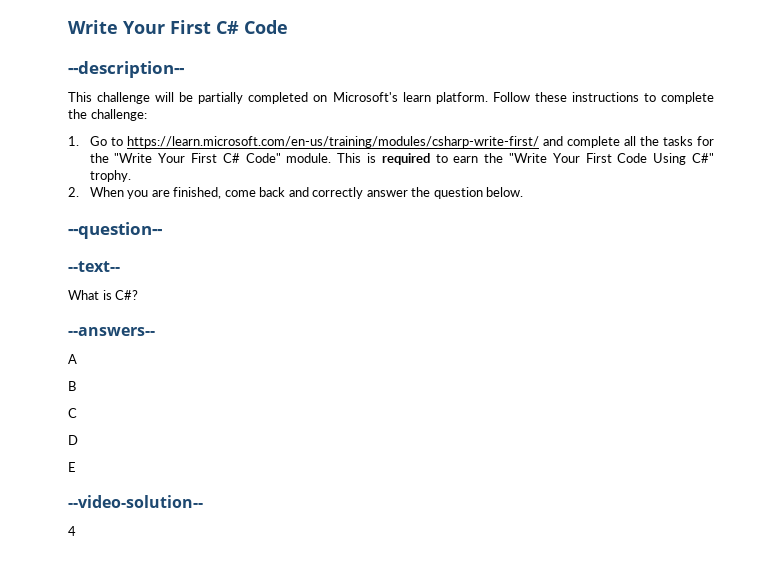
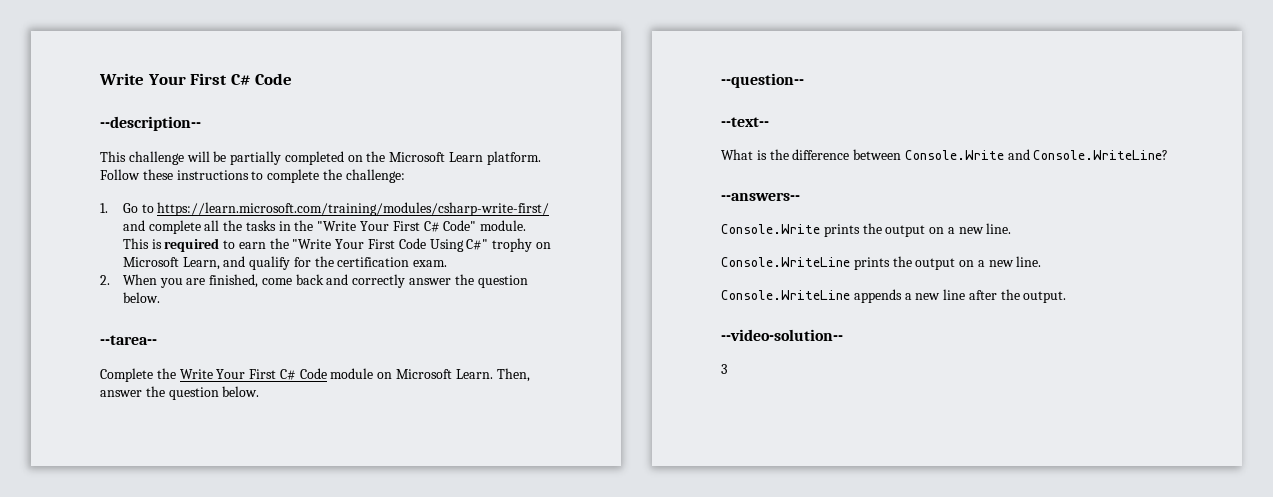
- This challenge will be partially completed on Microsoft's learn platform.
+ This challenge will be partially completed on the Microsoft Learn platform.
- 1. Go to https://learn.microsoft.com/en-us/training/modules/csharp-write-first/ and complete all the tasks for the "Write Your First C# Code" module.
+ 1. Go to https://learn.microsoft.com/training/modules/csharp-write-first/ and complete all the tasks in the "Write Your First C# Code" module.
- This is required to earn the "Write Your First Code Using C#" trophy.
+ This is required to earn the "Write Your First Code Using C#" trophy on Microsoft Learn, and qualify for the certification exam.
+ --tarea--
+ Complete the Write Your First C# Code module on Microsoft Learn. Then, answer the question below.
  --question--
  --text--
- What is C#?
+ What is the difference between Console.Write and Console.WriteLine?
  --answers--
- A
- B
- C
- D
- E
+ Console.Write prints the output on a new line.
+ Console.WriteLine prints the output on a new line.
+ Console.WriteLine appends a new line after the output.
- 4
+ 3

